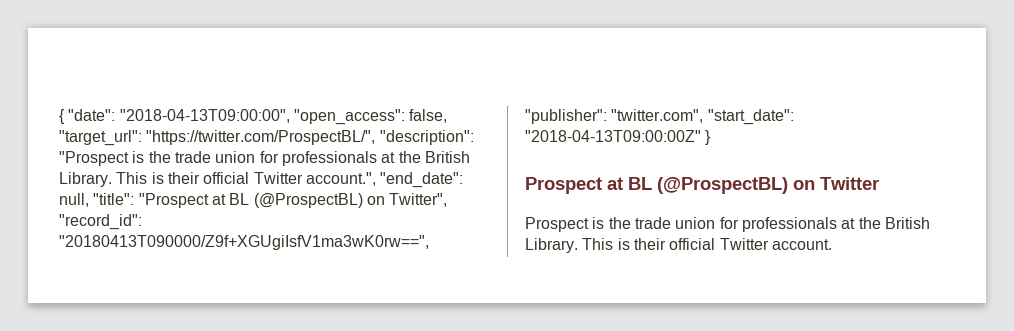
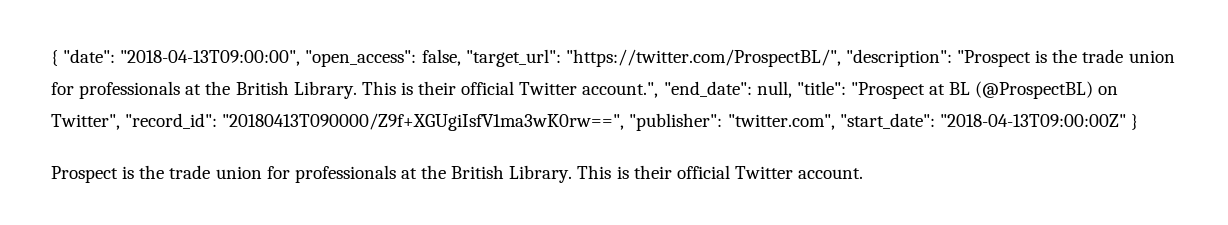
- Prospect at BL (@ProspectBL) on Twitter

